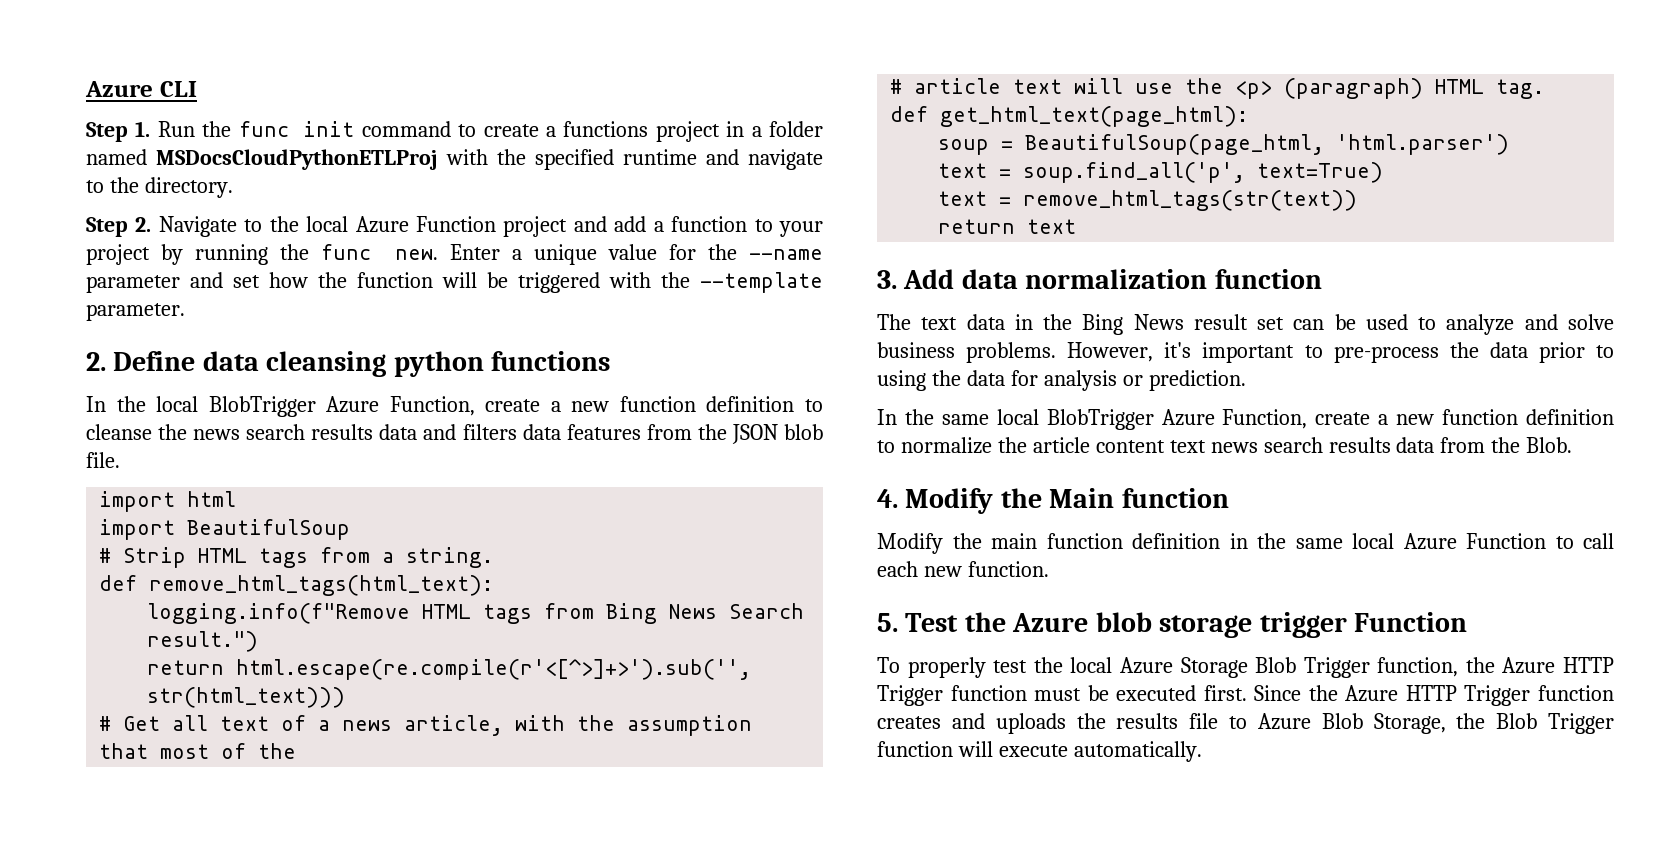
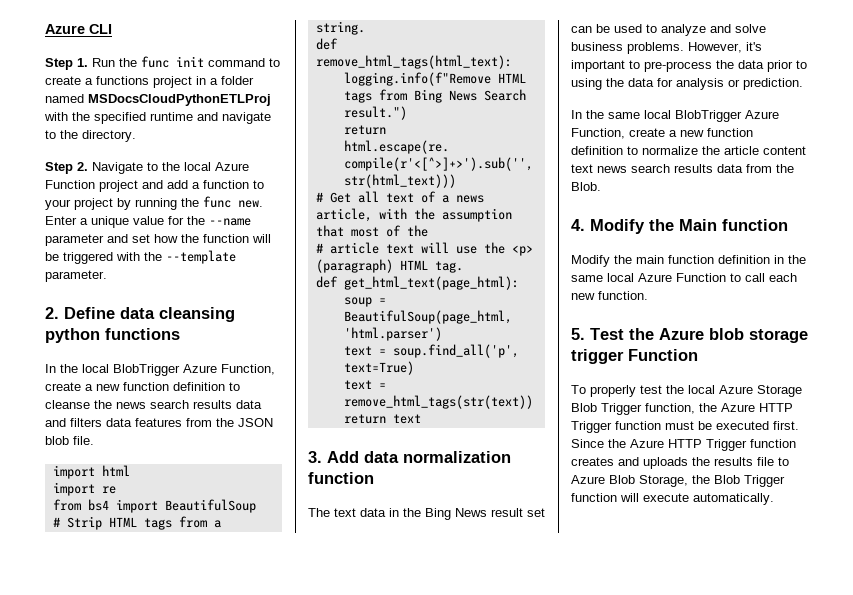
- import BeautifulSoup
+ import re
+ from bs4 import BeautifulSoup

